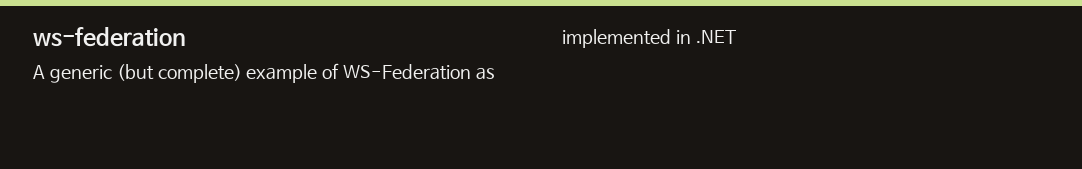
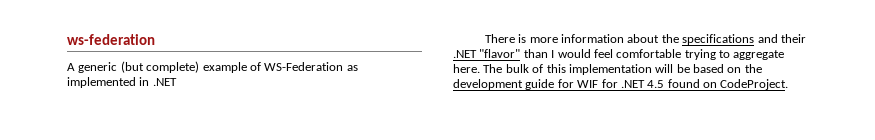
+ There is more information about the specifications and their .NET "flavor" than I would feel comfortable trying to aggregate here. The bulk of this implementation will be based on the development guide for WIF for .NET 4.5 found on CodeProject.

